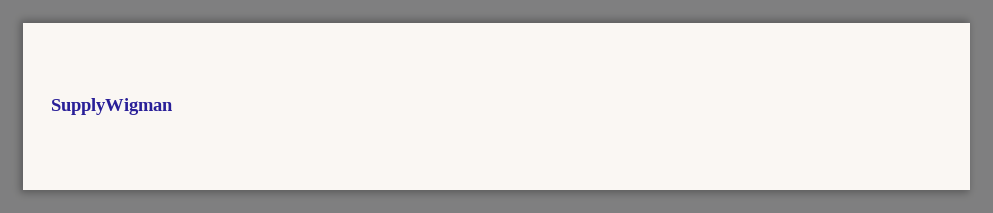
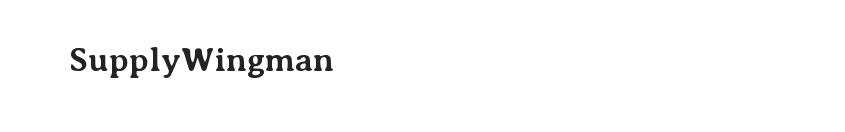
- SupplyWigman
+ SupplyWingman

